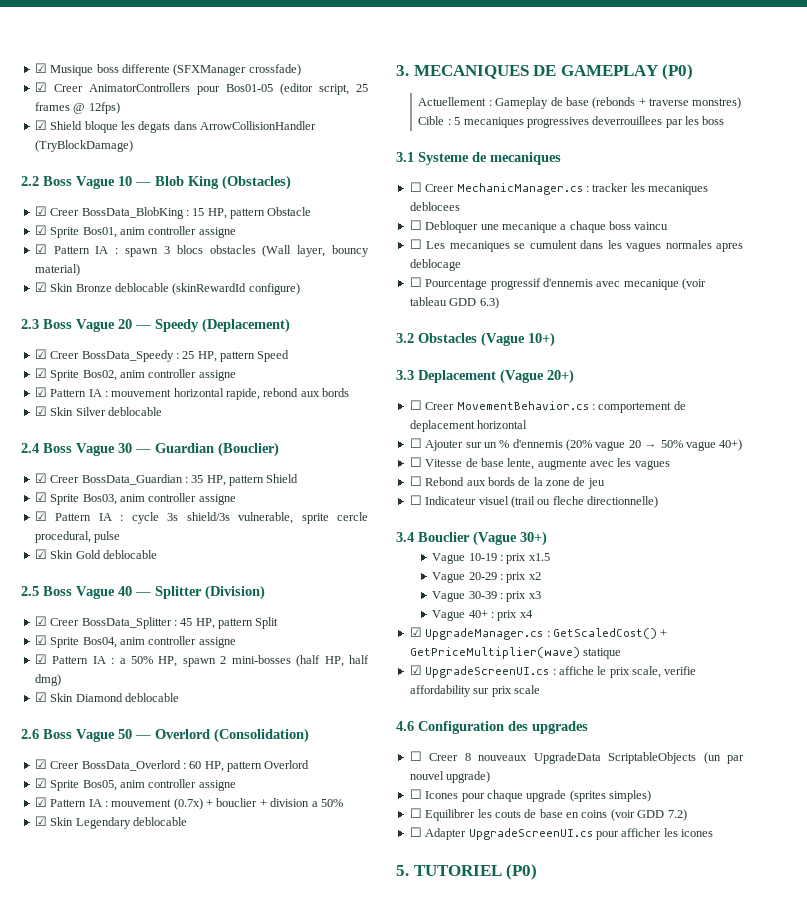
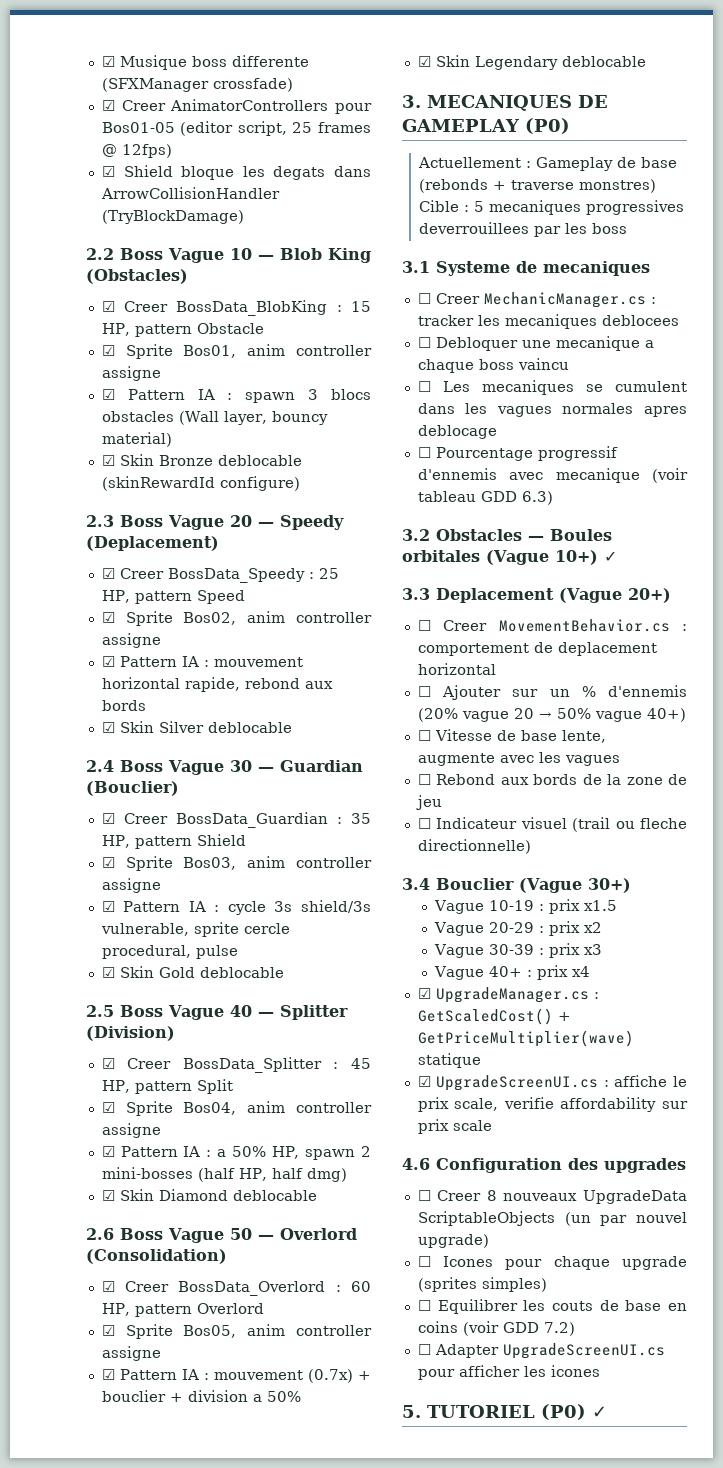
- 3.2 Obstacles (Vague 10+)
+ 3.2 Obstacles — Boules orbitales (Vague 10+) ✓
- 5. TUTORIEL (P0)
+ 5. TUTORIEL (P0) ✓

